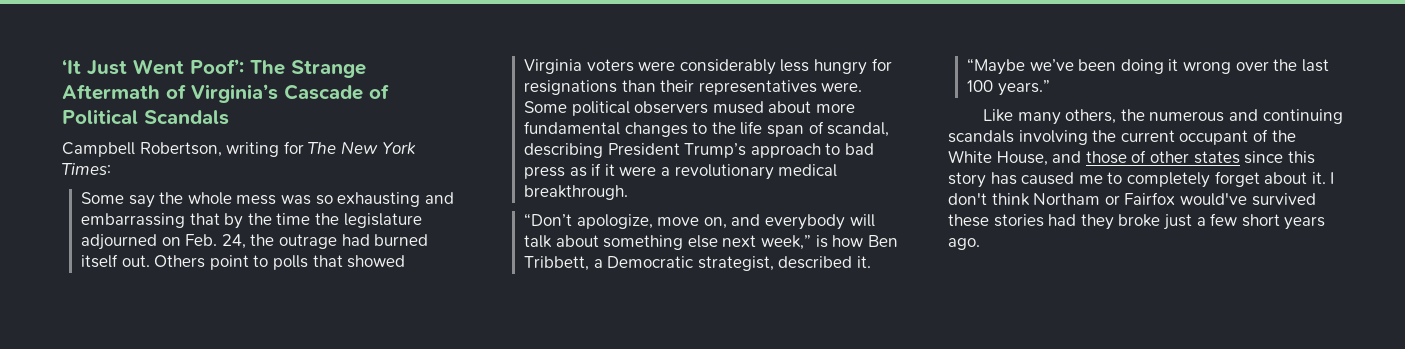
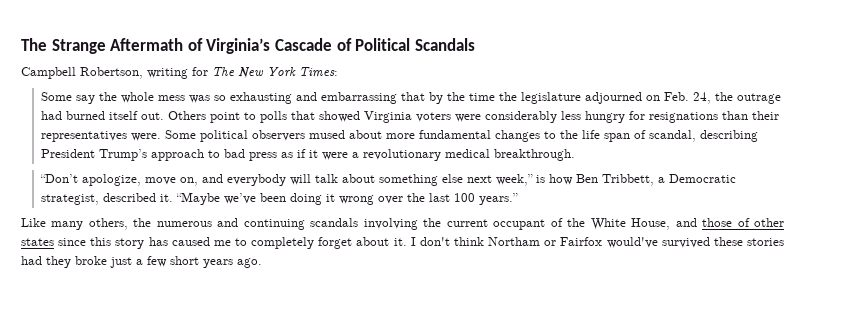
- ‘It Just Went Poof’: The Strange Aftermath of Virginia’s Cascade of Political Scandals
+ The Strange Aftermath of Virginia’s Cascade of Political Scandals

